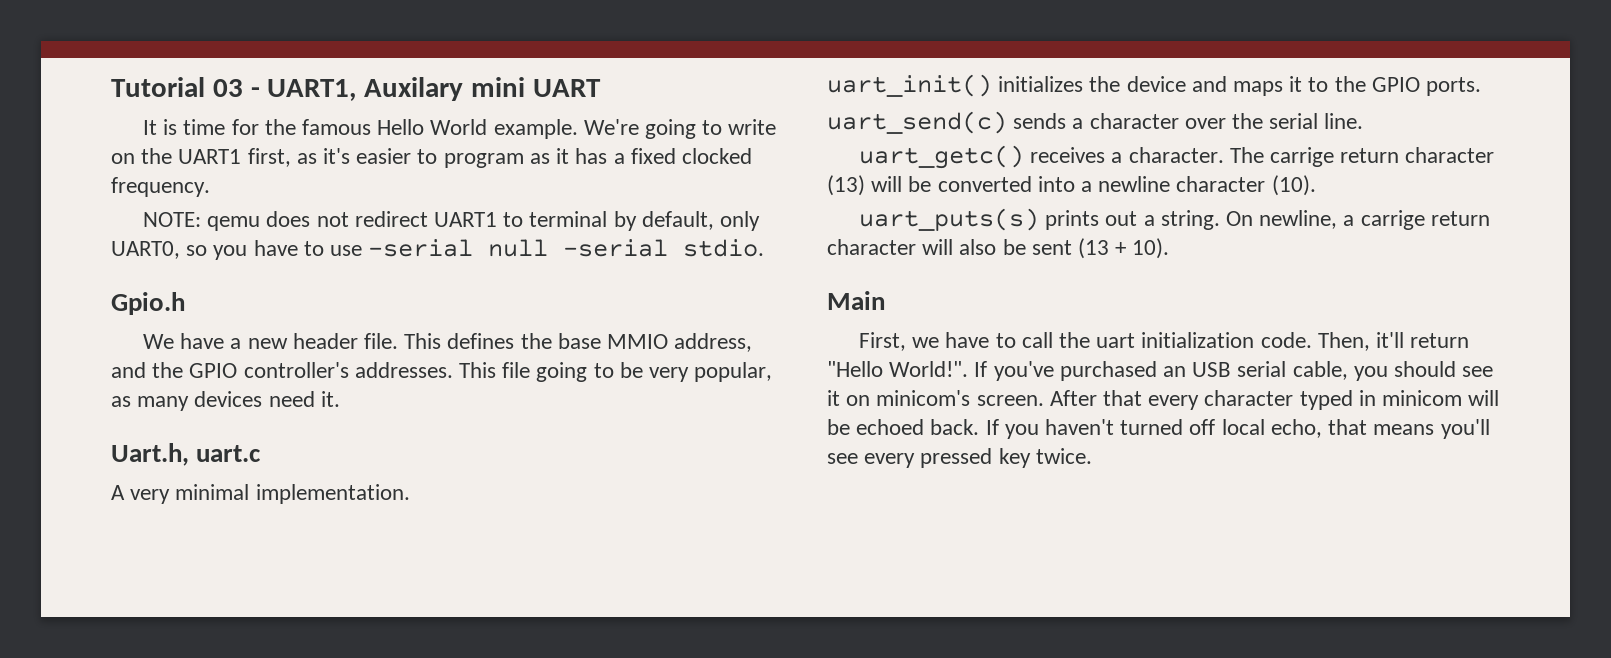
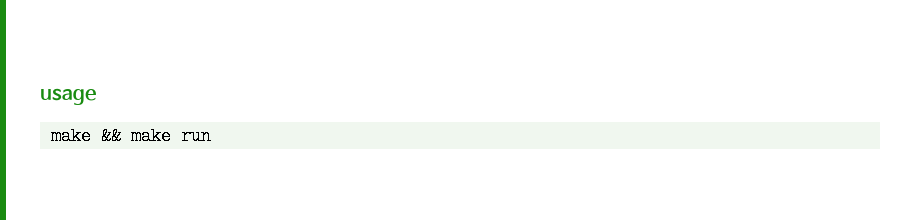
- Tutorial 03 - UART1, Auxilary mini UART
- It is time for the famous Hello World example. We're going to write on the UART1 first, as it's easier to program as it has a fixed clocked frequency.
- NOTE: qemu does not redirect UART1 to terminal by default, only UART0, so you have to use -serial null -serial stdio.
- Gpio.h
- We have a new header file. This defines the base MMIO address, and the GPIO controller's addresses. This file going to be very popular, as many devices need it.
- Uart.h, uart.c
- A very minimal implementation.
- uart_init() initializes the device and maps it to the GPIO ports.
- uart_send(c) sends a character over the serial line.
- uart_getc() receives a character. The carrige return character (13) will be converted into a newline character (10).
- uart_puts(s) prints out a string. On newline, a carrige return character will also be sent (13 + 10).
- Main
- First, we have to call the uart initialization code. Then, it'll return "Hello World!". If you've purchased an USB serial cable, you should see it on minicom's screen. After that every character typed in minicom will be echoed back. If you haven't turned off local echo, that means you'll see every pressed key twice.
+ usage
+ make && make run

